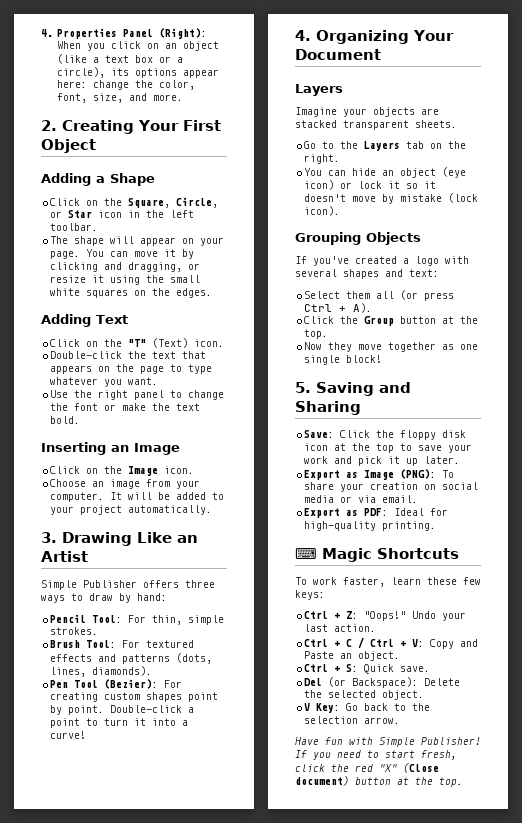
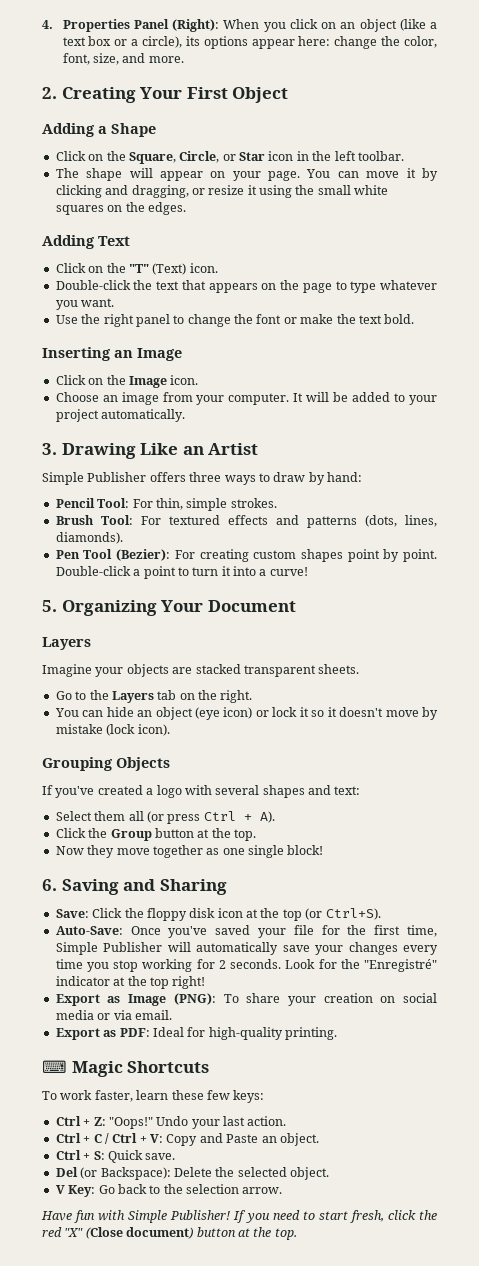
- 4. Organizing Your Document
+ 5. Organizing Your Document
- 5. Saving and Sharing
+ 6. Saving and Sharing
- Save: Click the floppy disk icon at the top to save your work and pick it up later.
+ Save: Click the floppy disk icon at the top (or Ctrl+S).
+ Auto-Save: Once you've saved your file for the first time, Simple Publisher will automatically save your changes every time you stop working for 2 seconds. Look for the "Enregistré" indicator at the top right!

